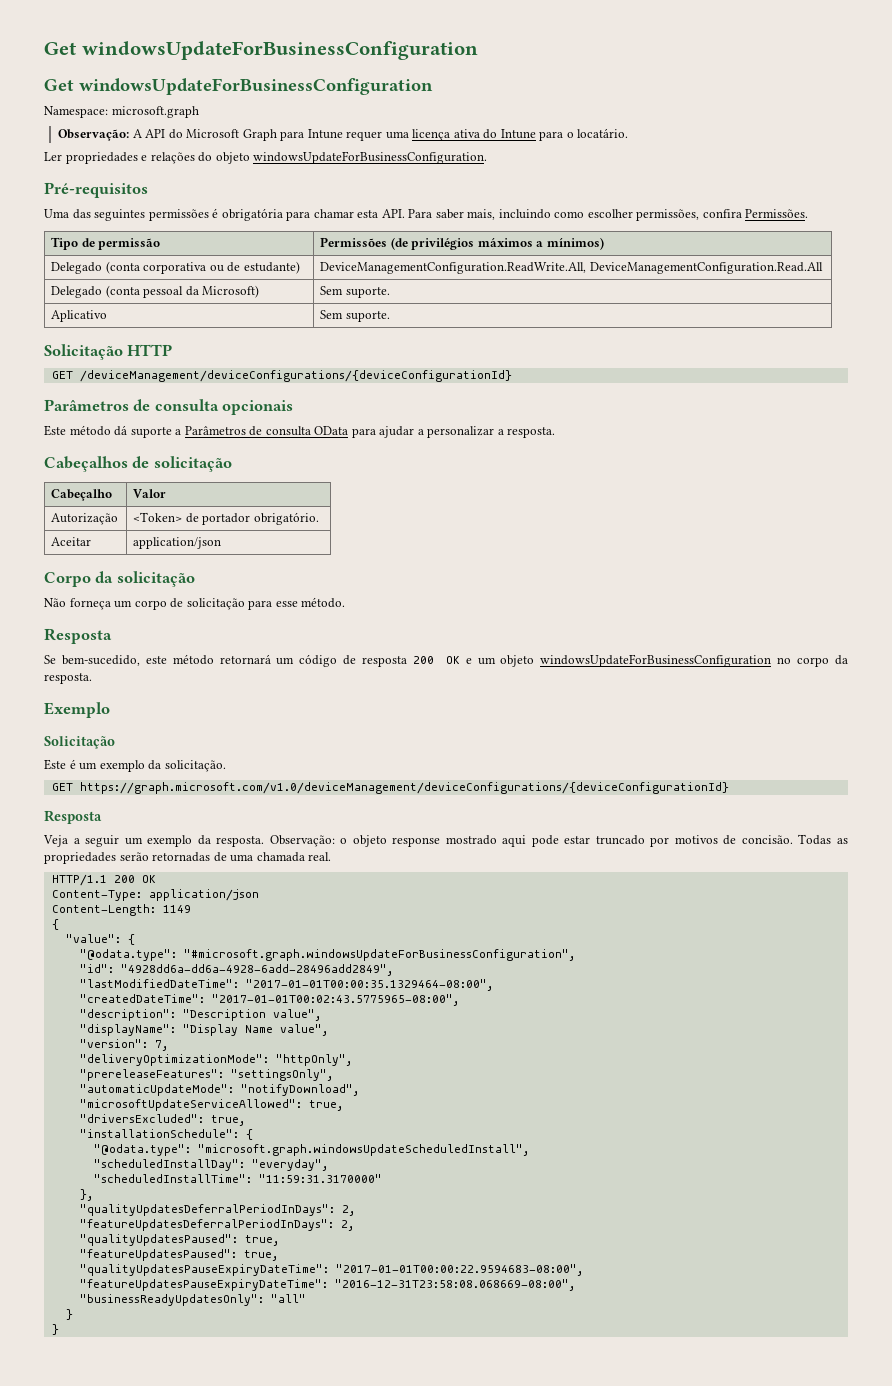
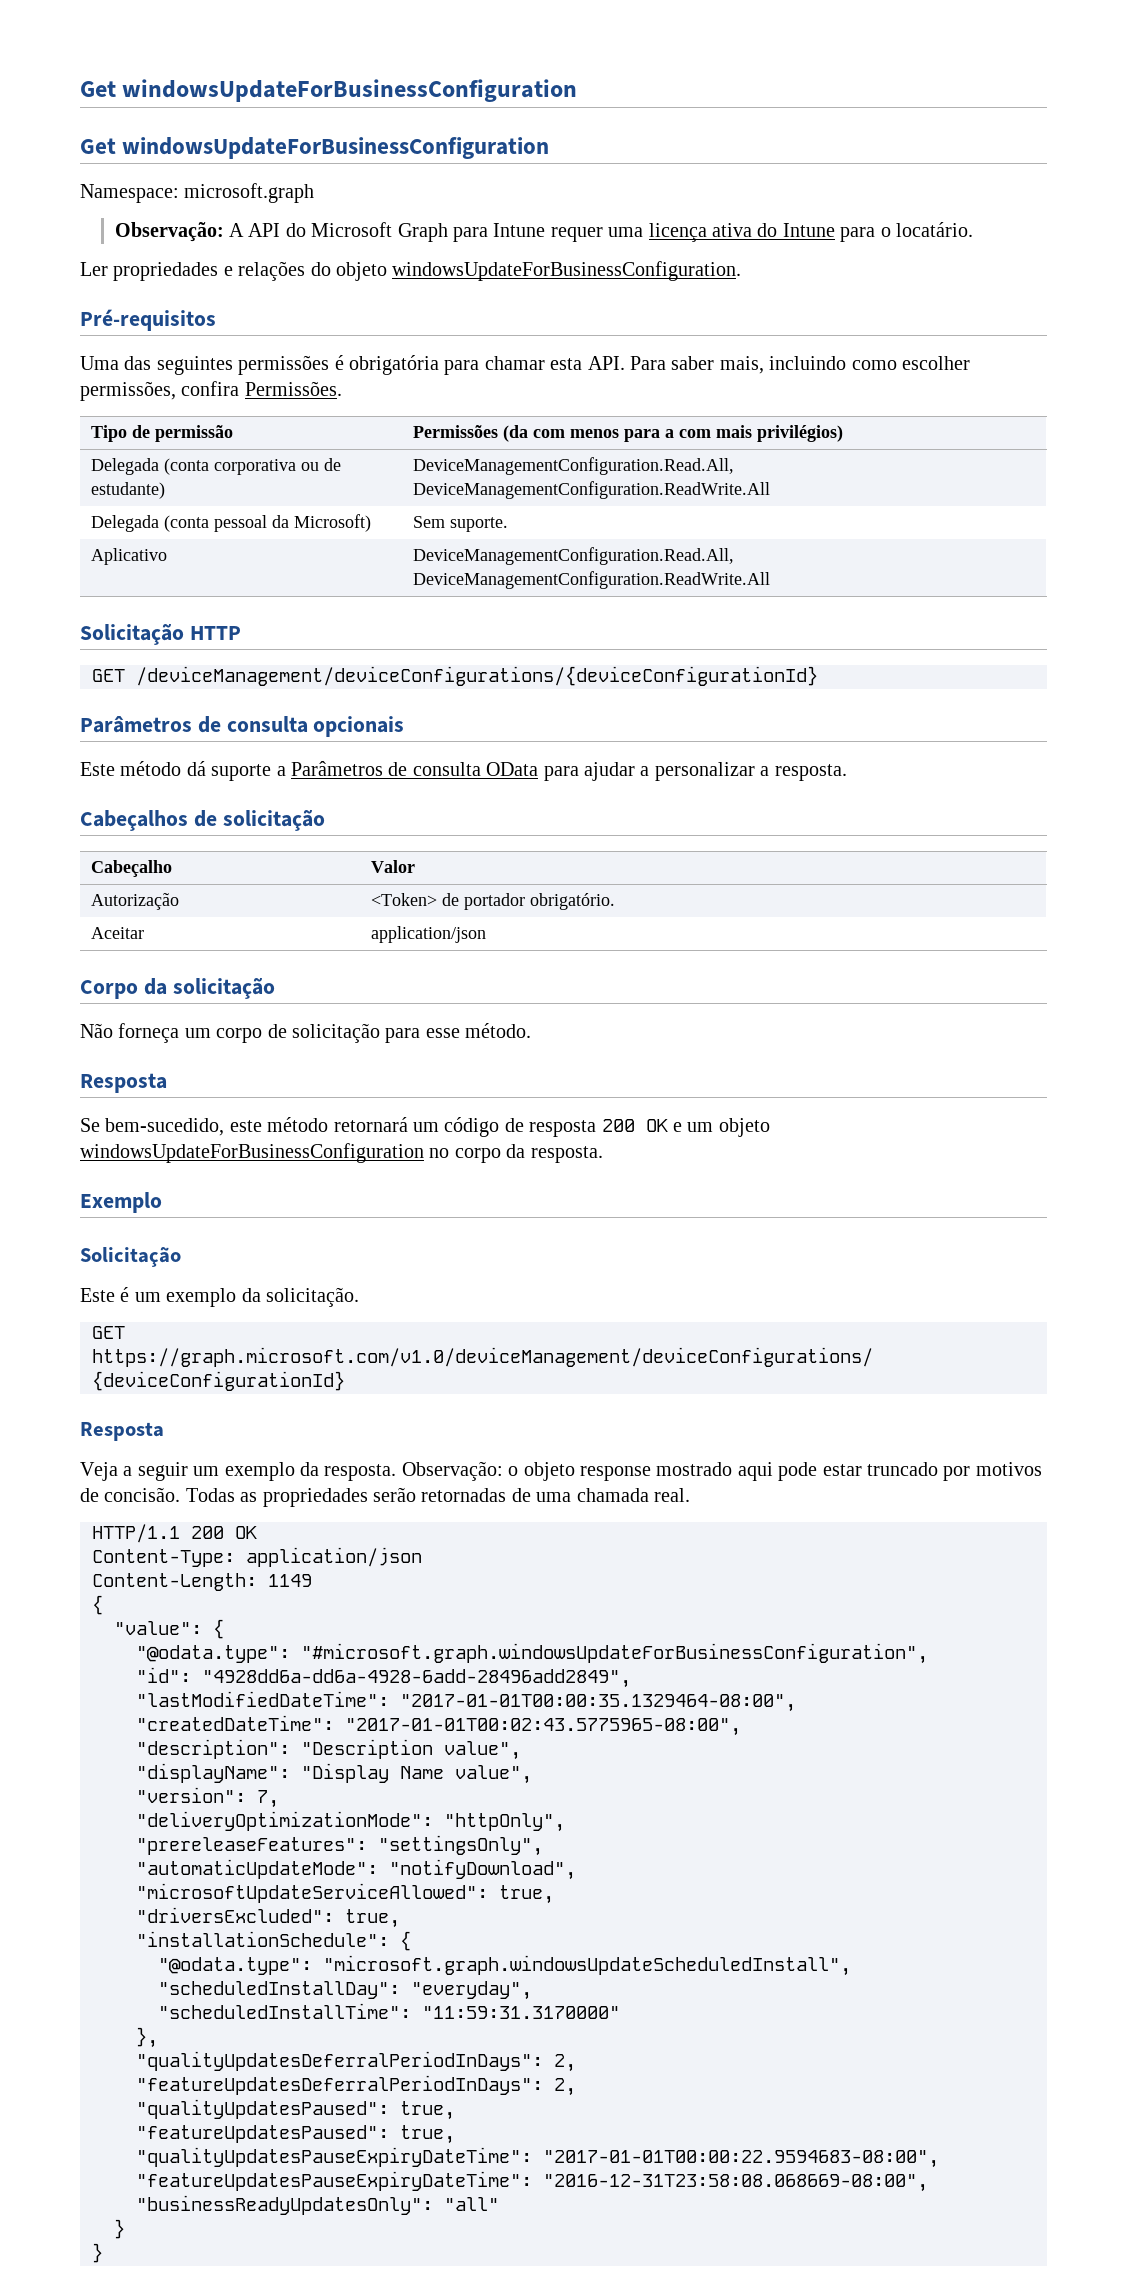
- Tipo de permissão | Permissões (de privilégios máximos a mínimos)
- Delegado (conta corporativa ou de estudante) | DeviceManagementConfiguration.ReadWrite.All, DeviceManagementConfiguration.Read.All
- Delegado (conta pessoal da Microsoft) | Sem suporte.
+ Tipo de permissão | Permissões (da com menos para a com mais privilégios)
+ Delegada (conta corporativa ou de estudante) | DeviceManagementConfiguration.Read.All, DeviceManagementConfiguration.ReadWrite.All
+ Delegada (conta pessoal da Microsoft) | Sem suporte.
- Aplicativo | Sem suporte.
+ Aplicativo | DeviceManagementConfiguration.Read.All, DeviceManagementConfiguration.ReadWrite.All

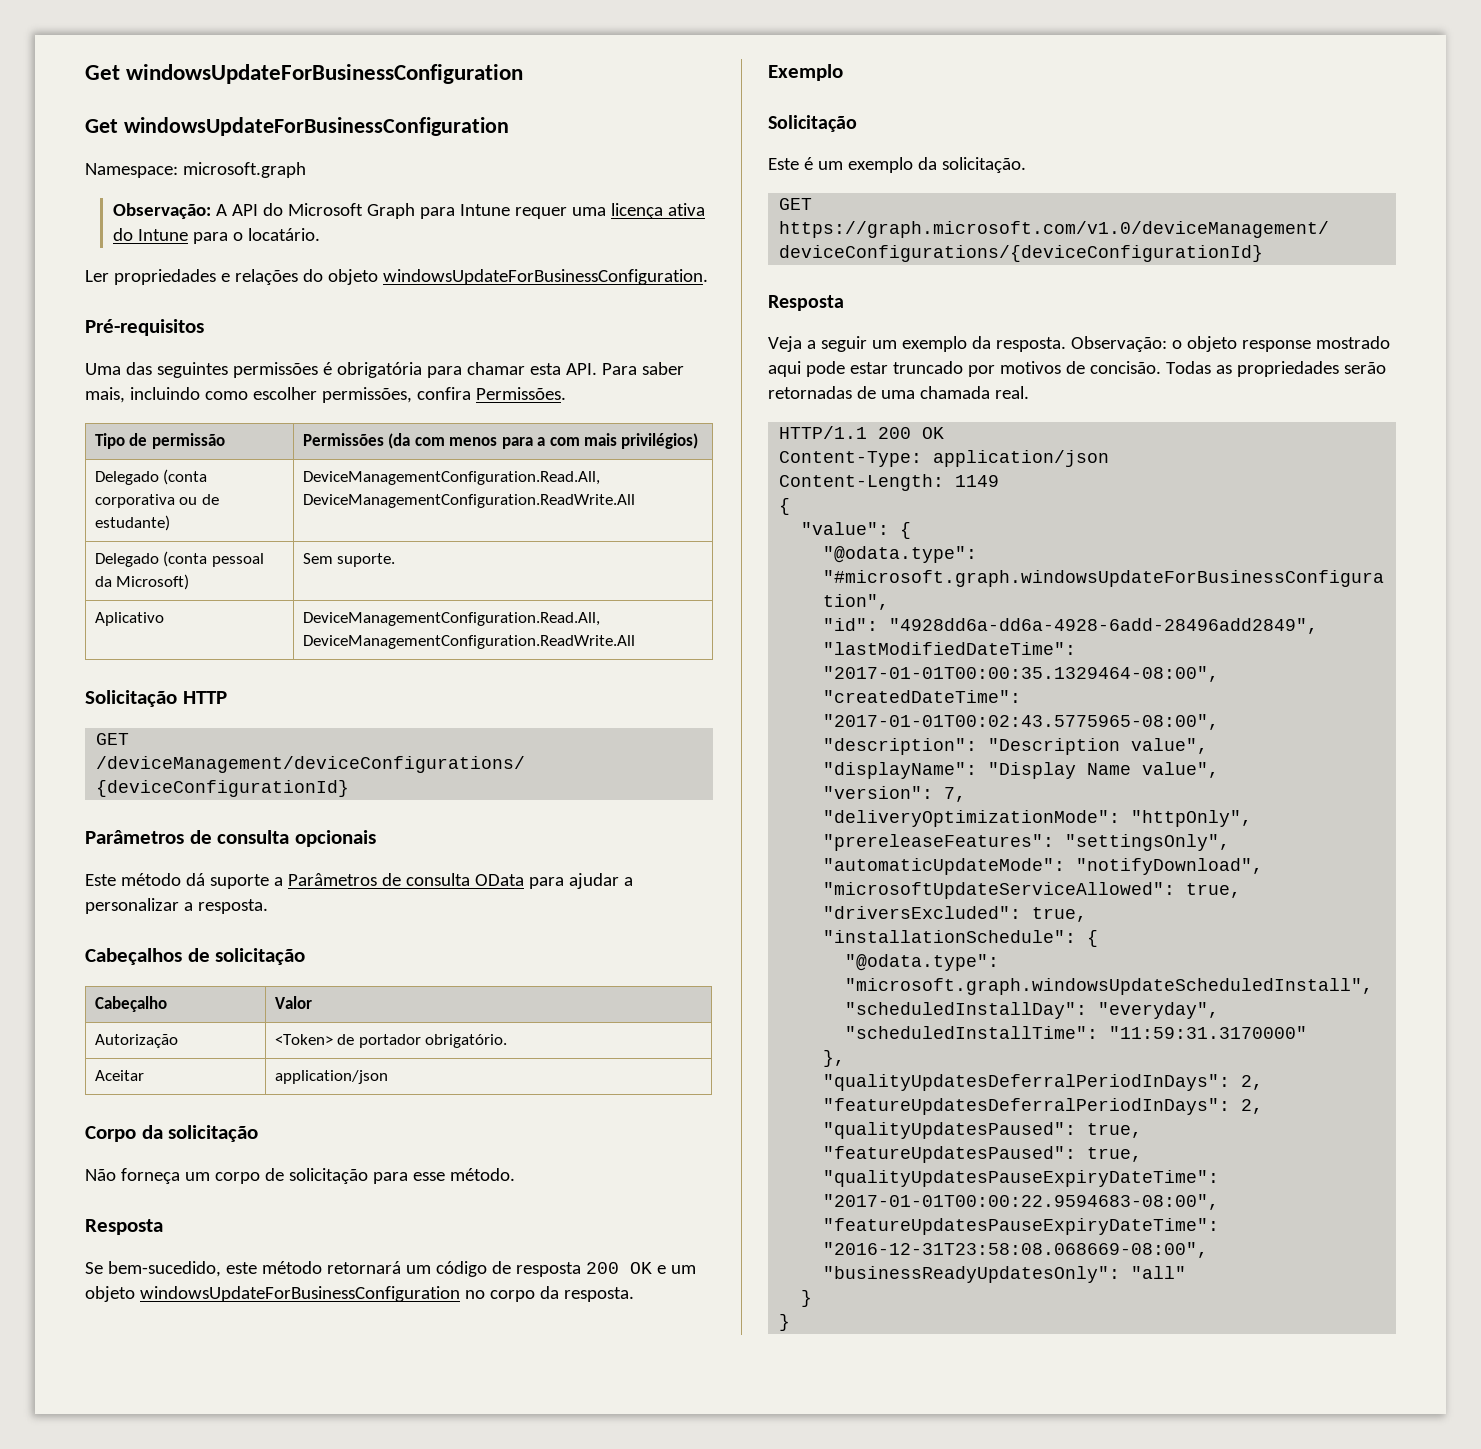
- Delegada (conta corporativa ou de estudante) | DeviceManagementConfiguration.Read.All, DeviceManagementConfiguration.ReadWrite.All
+ Delegado (conta corporativa ou de estudante) | DeviceManagementConfiguration.Read.All, DeviceManagementConfiguration.ReadWrite.All
- Delegada (conta pessoal da Microsoft) | Sem suporte.
+ Delegado (conta pessoal da Microsoft) | Sem suporte.

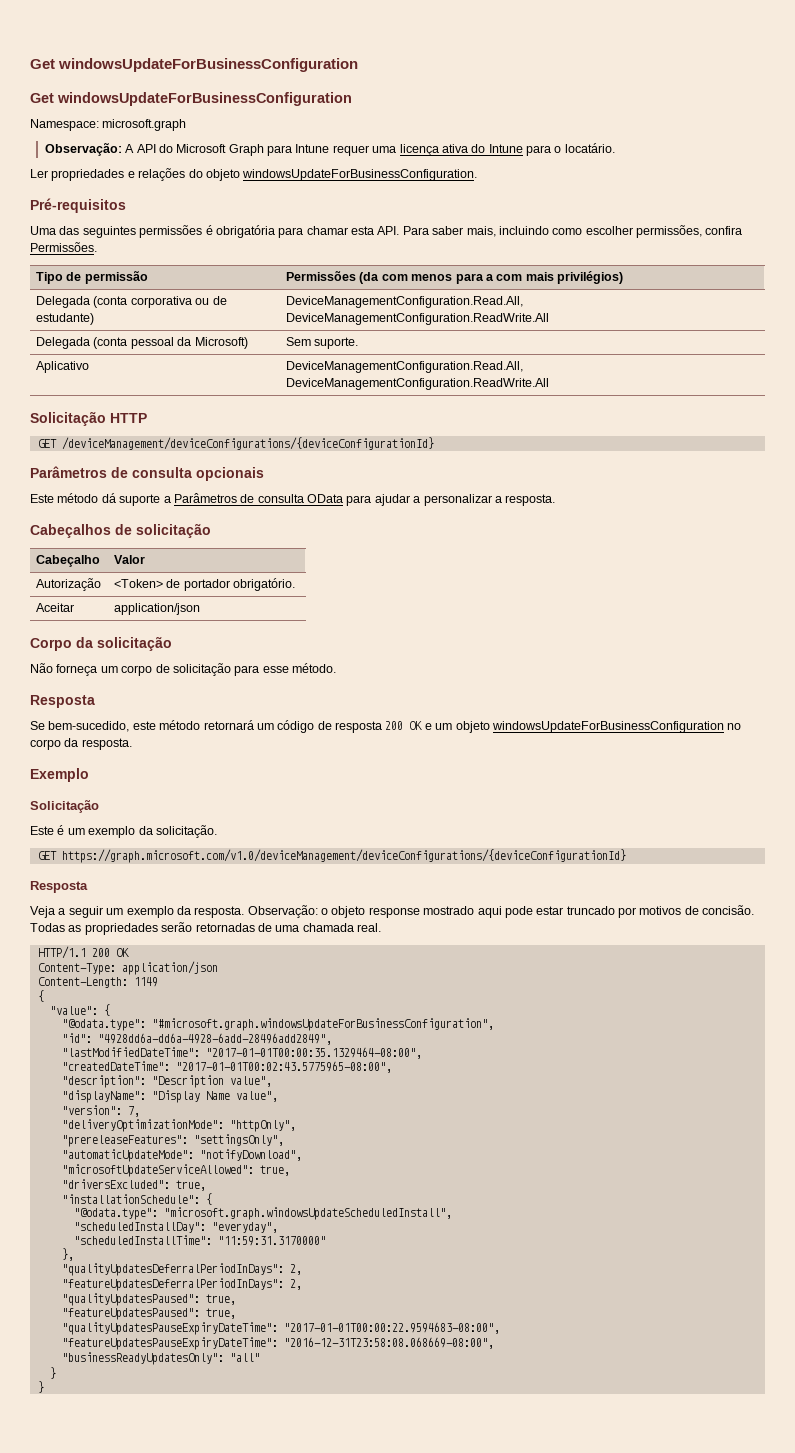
- Delegado (conta corporativa ou de estudante) | DeviceManagementConfiguration.Read.All, DeviceManagementConfiguration.ReadWrite.All
+ Delegada (conta corporativa ou de estudante) | DeviceManagementConfiguration.Read.All, DeviceManagementConfiguration.ReadWrite.All
- Delegado (conta pessoal da Microsoft) | Sem suporte.
+ Delegada (conta pessoal da Microsoft) | Sem suporte.

